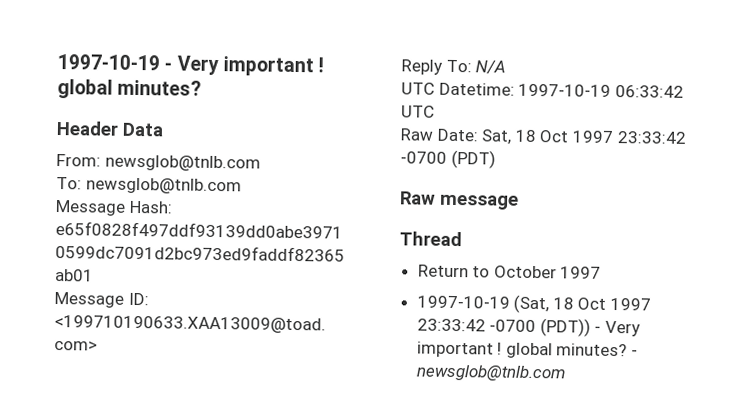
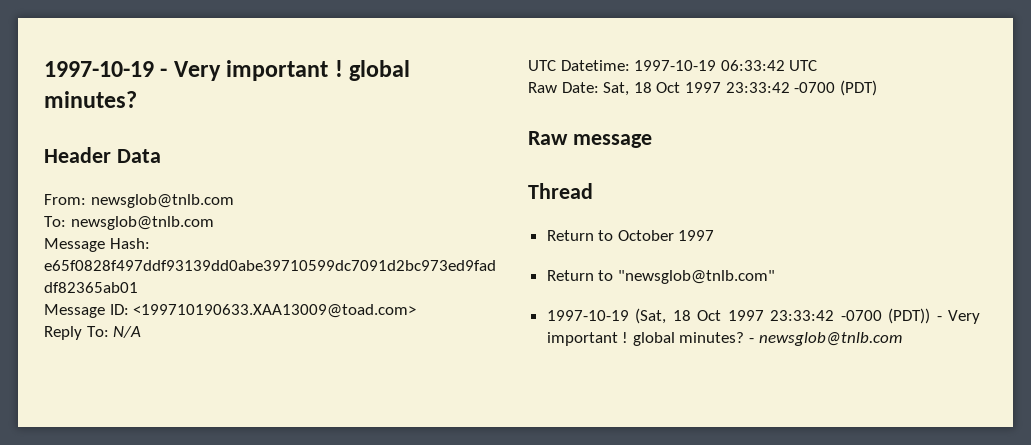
+ Return to "newsglob@tnlb.com"

